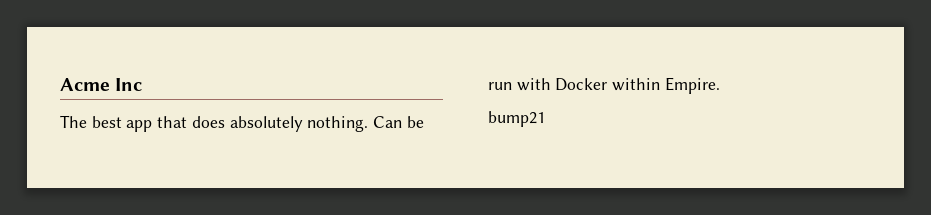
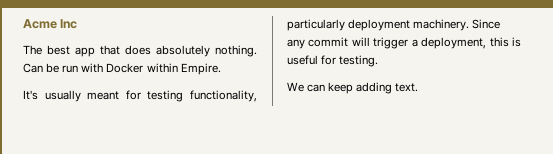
- bump21
+ It's usually meant for testing functionality, particularly deployment machinery. Since any commit will trigger a deployment, this is useful for testing.
+ We can keep adding text.

